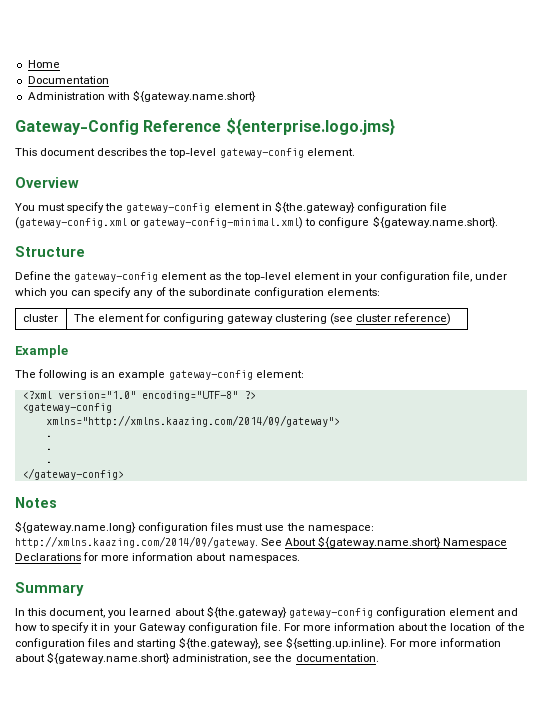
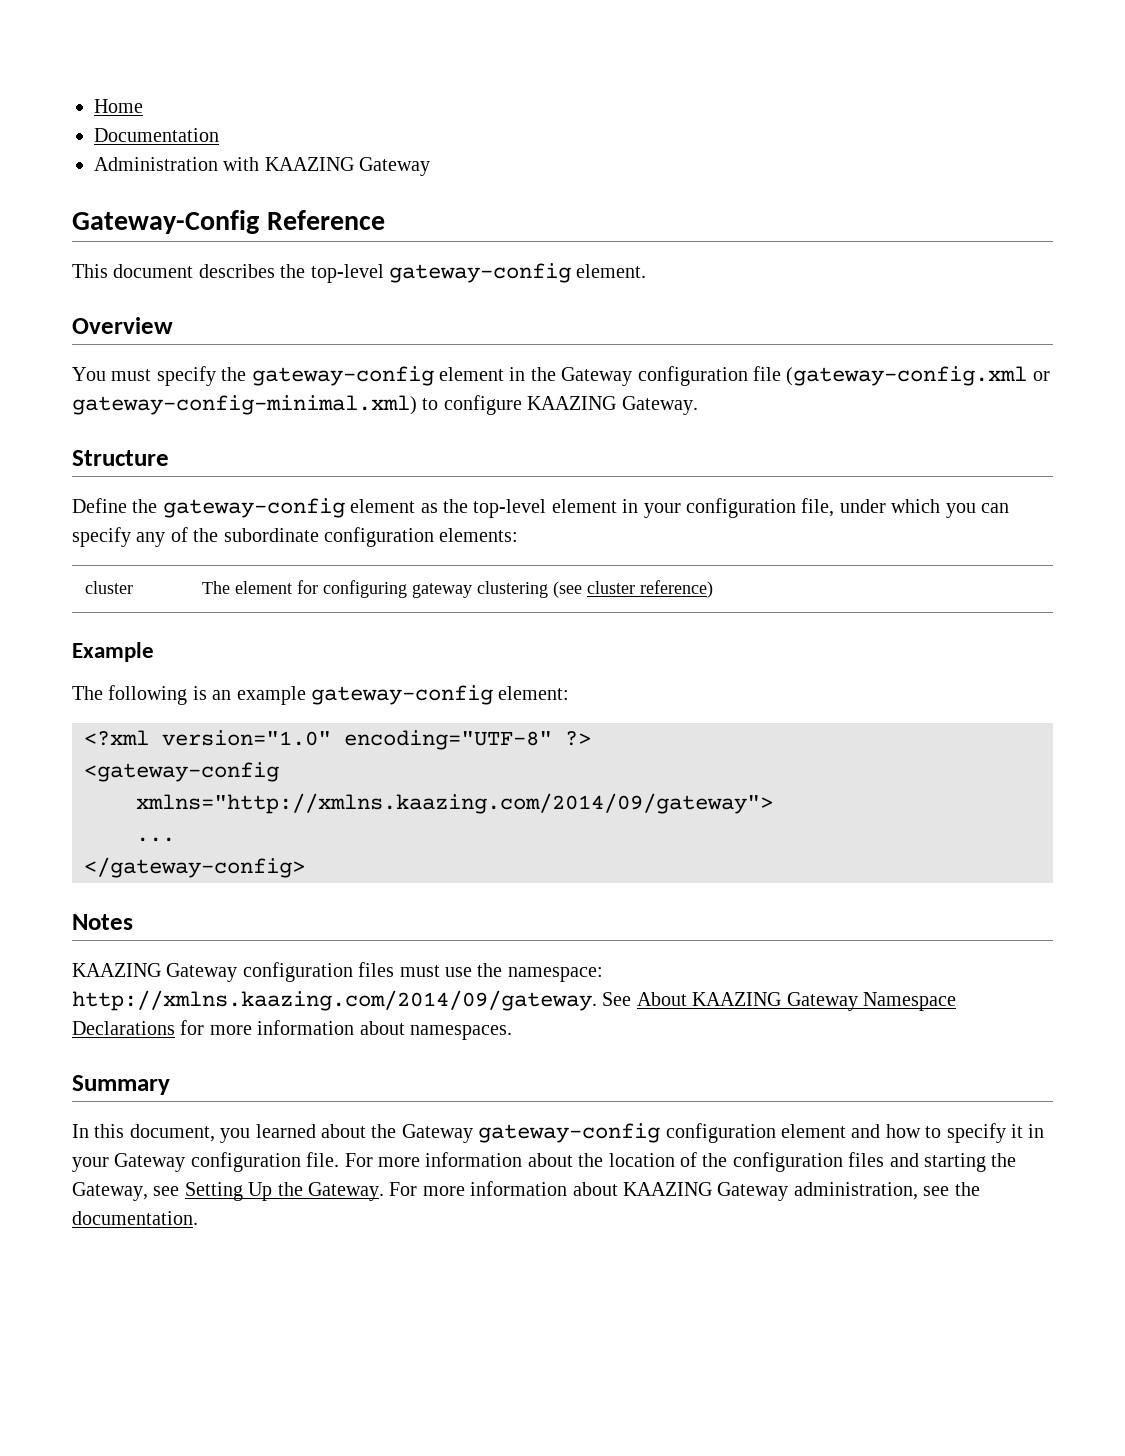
- Administration with ${gateway.name.short}
+ Administration with KAAZING Gateway
- Gateway-Config Reference ${enterprise.logo.jms}
+ Gateway-Config Reference
- You must specify the gateway-config element in ${the.gateway} configuration file (gateway-config.xml or gateway-config-minimal.xml) to configure ${gateway.name.short}.
+ You must specify the gateway-config element in the Gateway configuration file (gateway-config.xml or gateway-config-minimal.xml) to configure KAAZING Gateway.
  xmlns="http://xmlns.kaazing.com/2014/09/gateway">
- .
- .
- .
+ ...
- ${gateway.name.long} configuration files must use the namespace: http://xmlns.kaazing.com/2014/09/gateway. See About ${gateway.name.short} Namespace Declarations for more information about namespaces.
+ KAAZING Gateway configuration files must use the namespace: http://xmlns.kaazing.com/2014/09/gateway. See About KAAZING Gateway Namespace Declarations for more information about namespaces.
- In this document, you learned about ${the.gateway} gateway-config configuration element and how to specify it in your Gateway configuration file.
+ In this document, you learned about the Gateway gateway-config configuration element and how to specify it in your Gateway configuration file.
- For more information about the location of the configuration files and starting ${the.gateway}, see ${setting.up.inline}. For more information about ${gateway.name.short} administration, see the documentation.
+ For more information about the location of the configuration files and starting the Gateway, see Setting Up the Gateway. For more information about KAAZING Gateway administration, see the documentation.

